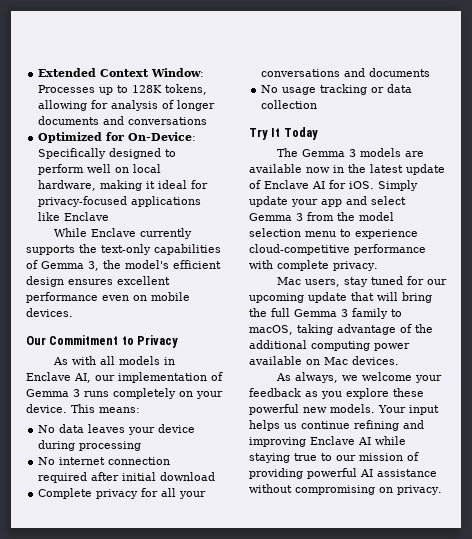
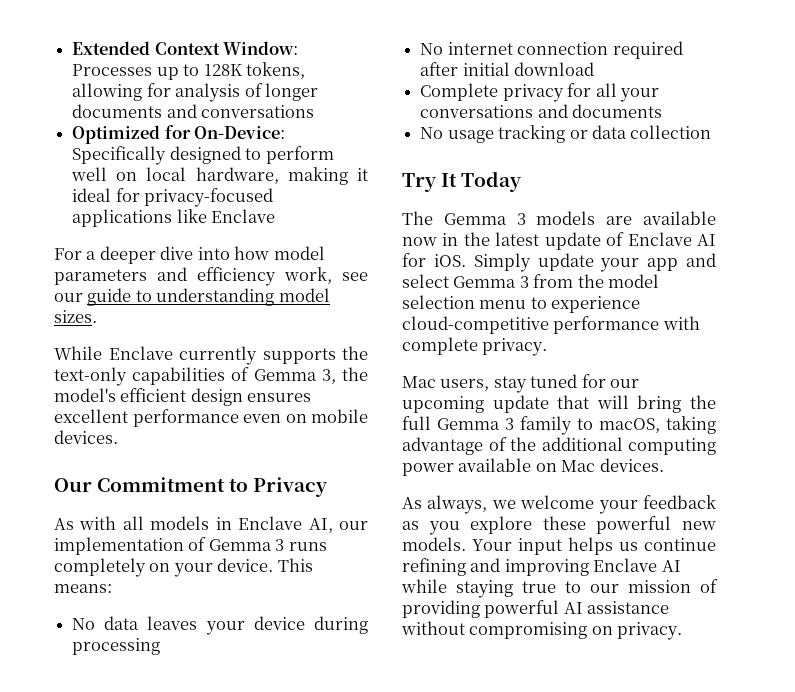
+ For a deeper dive into how model parameters and efficiency work, see our guide to understanding model sizes.

